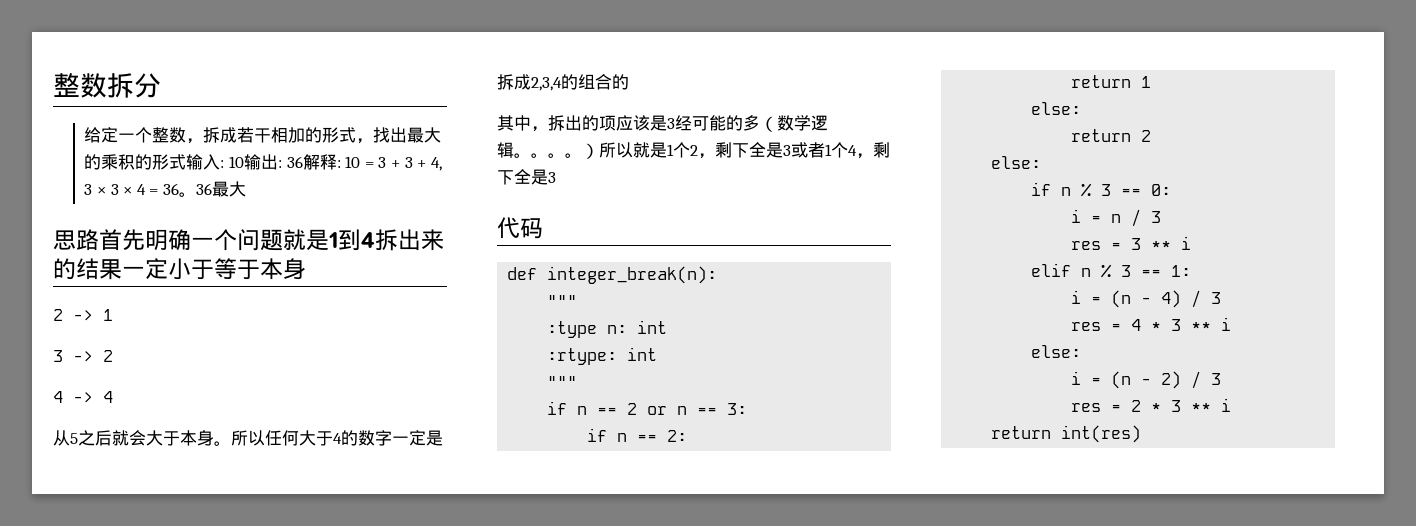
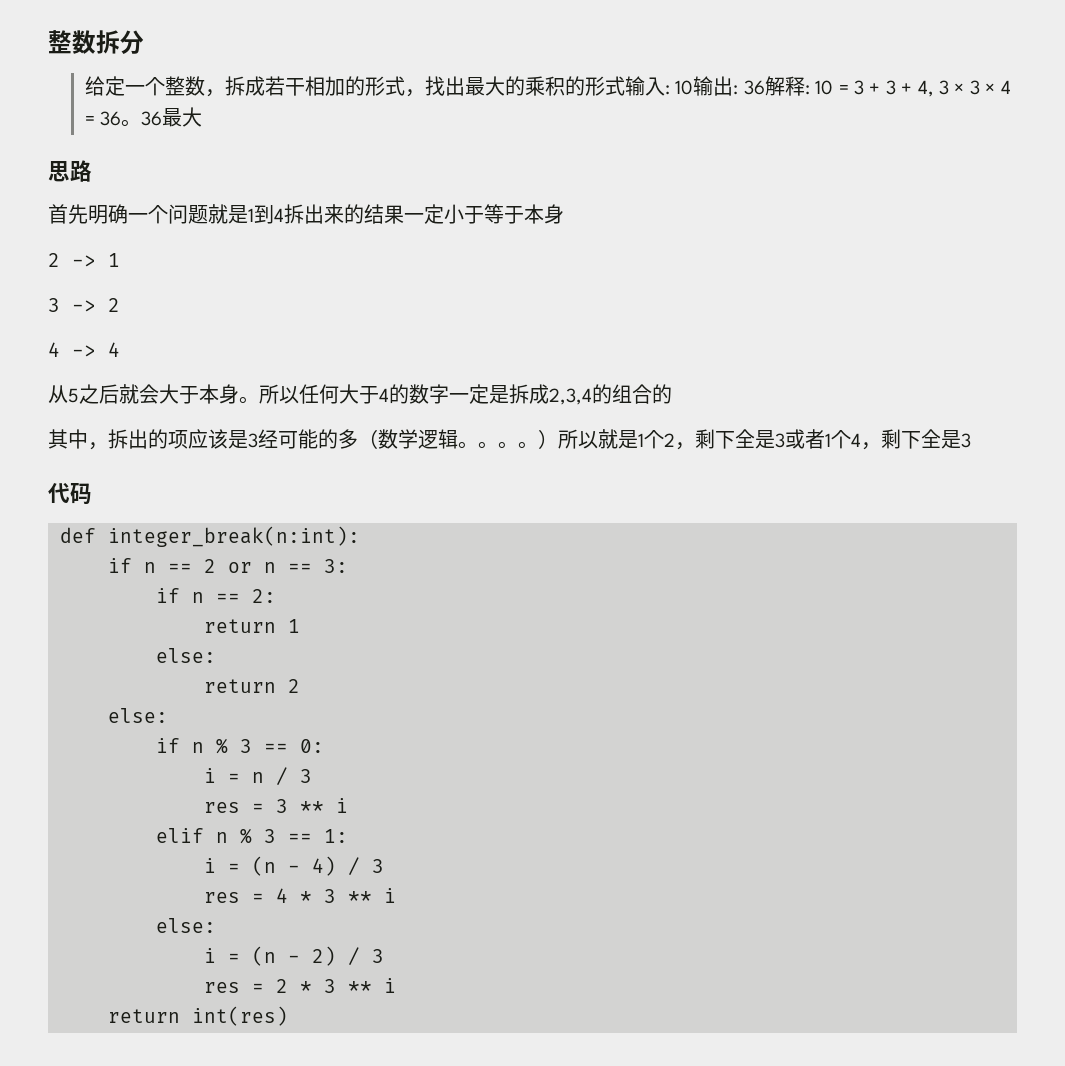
- 思路首先明确一个问题就是1到4拆出来的结果一定小于等于本身
+ 思路
+ 首先明确一个问题就是1到4拆出来的结果一定小于等于本身
- def integer_break(n):
- """
- :type n: int
- :rtype: int
- """
+ def integer_break(n:int):

